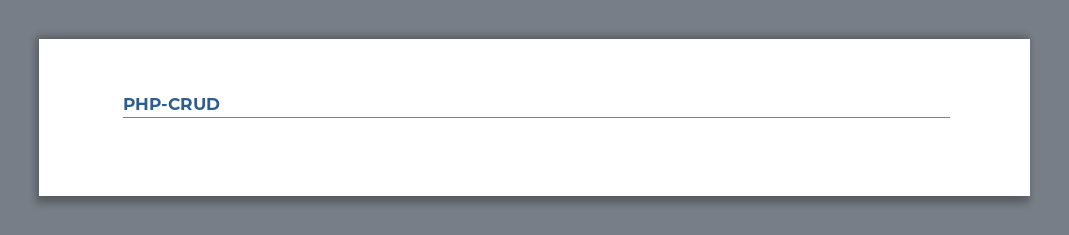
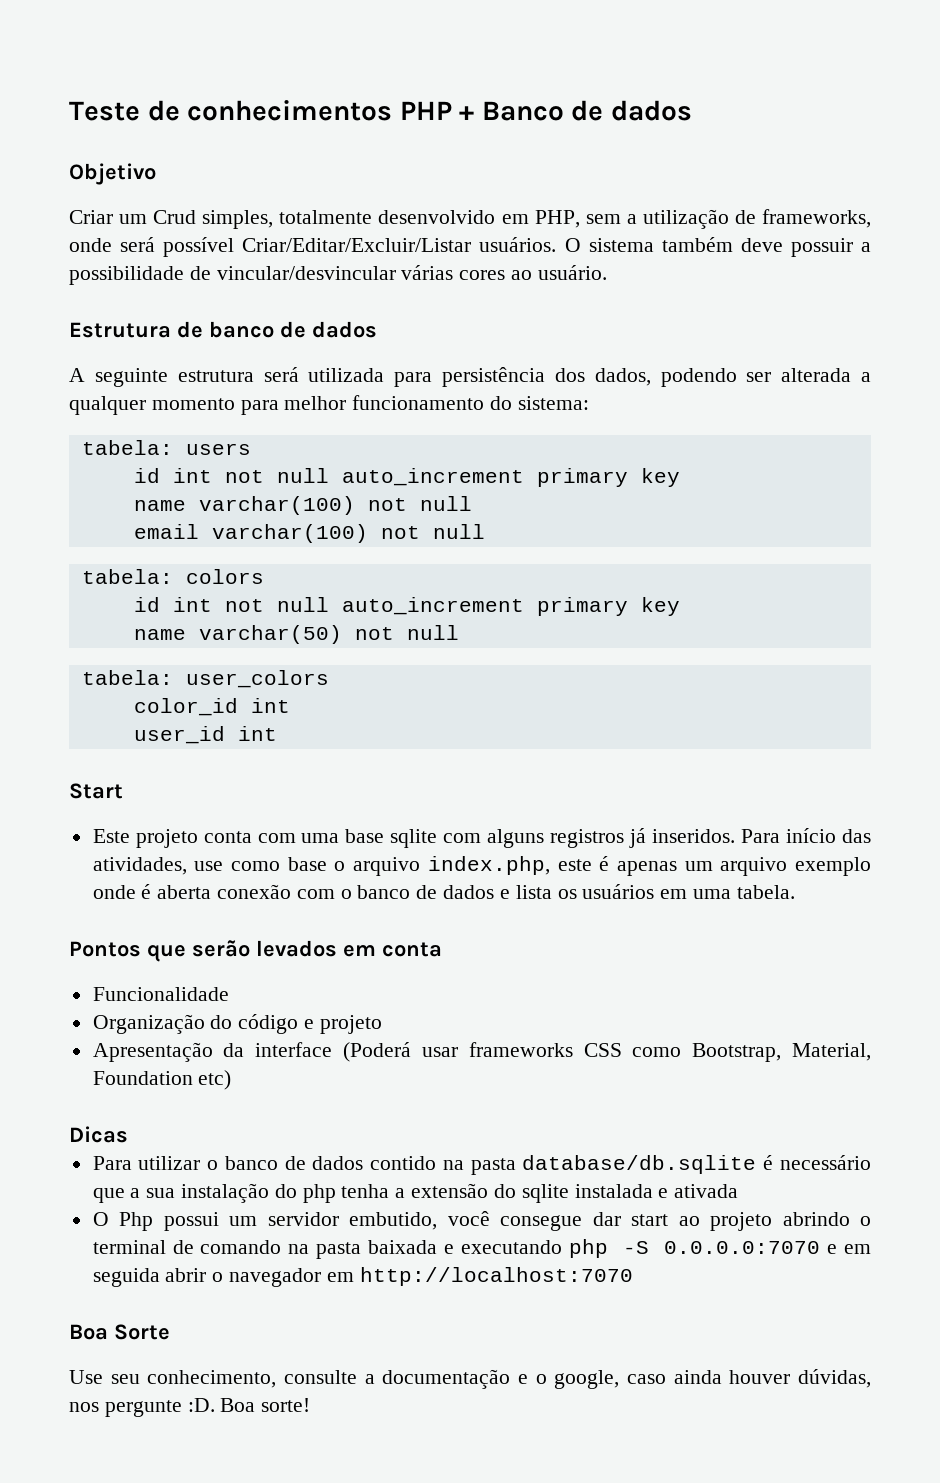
- PHP-CRUD
+ Teste de conhecimentos PHP + Banco de dados
+ Objetivo
+ Criar um Crud simples, totalmente desenvolvido em PHP, sem a utilização de frameworks, onde será possível Criar/Editar/Excluir/Listar usuários. O sistema também deve possuir a possibilidade de vincular/desvincular várias cores ao usuário.
+ Estrutura de banco de dados
+ A seguinte estrutura será utilizada para persistência dos dados, podendo ser alterada a qualquer momento para melhor funcionamento do sistema:
+ tabela: users
+ id int not null auto_increment primary key
+ name varchar(100) not null
+ email varchar(100) not null
+ tabela: colors
+ id int not null auto_increment primary key
+ name varchar(50) not null
+ tabela: user_colors
+ color_id int
+ user_id int
+ Start
+ Este projeto conta com uma base sqlite com alguns registros já inseridos. Para início das atividades, use como base o arquivo index.php, este é apenas um arquivo exemplo onde é aberta conexão com o banco de dados e lista os usuários em uma tabela.
+ Pontos que serão levados em conta
+ Funcionalidade
+ Organização do código e projeto
+ Apresentação da interface (Poderá usar frameworks CSS como Bootstrap, Material, Foundation etc)
+ Dicas
+ Para utilizar o banco de dados contido na pasta database/db.sqlite é necessário que a sua instalação do php tenha a extensão do sqlite instalada e ativada
+ O Php possui um servidor embutido, você consegue dar start ao projeto abrindo o terminal de comando na pasta baixada e executando php -S 0.0.0.0:7070 e em seguida abrir o navegador em http://localhost:7070
+ Boa Sorte
+ Use seu conhecimento, consulte a documentação e o google, caso ainda houver dúvidas, nos pergunte :D. Boa sorte!

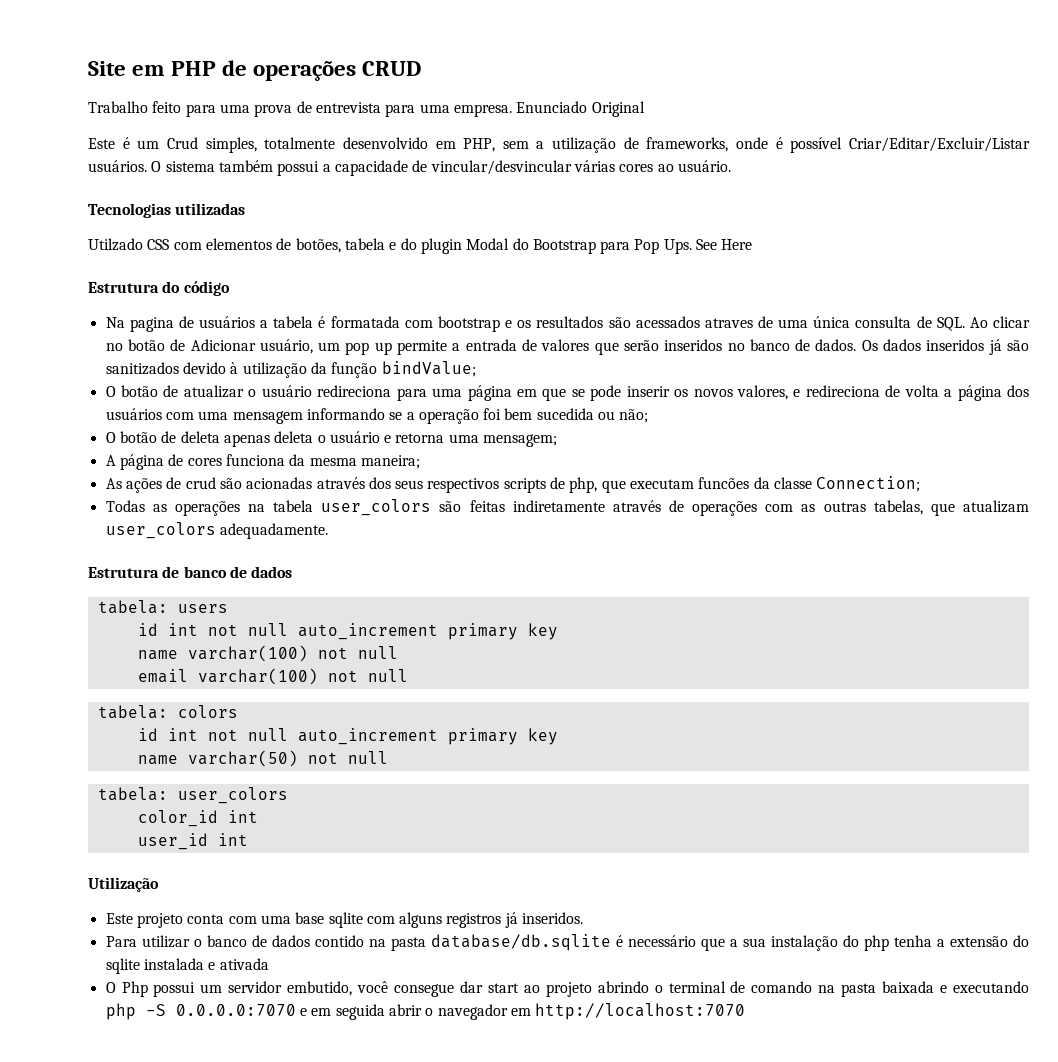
- Teste de conhecimentos PHP + Banco de dados
- Objetivo
- Criar um Crud simples, totalmente desenvolvido em PHP, sem a utilização de frameworks, onde será possível Criar/Editar/Excluir/Listar usuários.
+ Site em PHP de operações CRUD
+ Trabalho feito para uma prova de entrevista para uma empresa. Enunciado Original
+ Este é um Crud simples, totalmente desenvolvido em PHP, sem a utilização de frameworks, onde é possível Criar/Editar/Excluir/Listar usuários.
- O sistema também deve possuir a possibilidade de vincular/desvincular várias cores ao usuário.
+ O sistema também possui a capacidade de vincular/desvincular várias cores ao usuário.
+ Tecnologias utilizadas
+ Utilzado CSS com elementos de botões, tabela e do plugin Modal do Bootstrap para Pop Ups. See Here
+ Estrutura do código
+ Na pagina de usuários a tabela é formatada com bootstrap e os resultados são acessados atraves de uma única consulta de SQL. Ao clicar no botão de Adicionar usuário, um pop up permite a entrada de valores que serão inseridos no banco de dados. Os dados inseridos já são sanitizados devido à utilização da função bindValue;
+ O botão de atualizar o usuário redireciona para uma página em que se pode inserir os novos valores, e redireciona de volta a página dos usuários com uma mensagem informando se a operação foi bem sucedida ou não;
+ O botão de deleta apenas deleta o usuário e retorna uma mensagem;
+ A página de cores funciona da mesma maneira;
+ As ações de crud são acionadas através dos seus respectivos scripts de php, que executam funcões da classe Connection;
+ Todas as operações na tabela user_colors são feitas indiretamente através de operações com as outras tabelas, que atualizam user_colors adequadamente.
- A seguinte estrutura será utilizada para persistência dos dados, podendo ser alterada a qualquer momento para melhor funcionamento do sistema:
- Start
+ Utilização
- Para início das atividades, use como base o arquivo index.php, este é apenas um arquivo exemplo onde é aberta conexão com o banco de dados e lista os usuários em uma tabela.
- Pontos que serão levados em conta
- Funcionalidade
- Organização do código e projeto
- Apresentação da interface (Poderá usar frameworks CSS como Bootstrap, Material, Foundation etc)
- Dicas
- Boa Sorte
- Use seu conhecimento, consulte a documentação e o google, caso ainda houver dúvidas, nos pergunte :D. Boa sorte!

